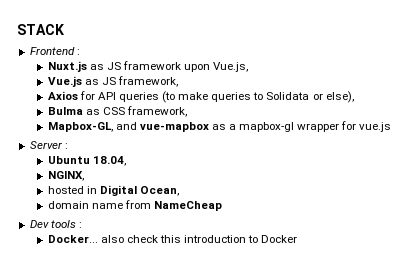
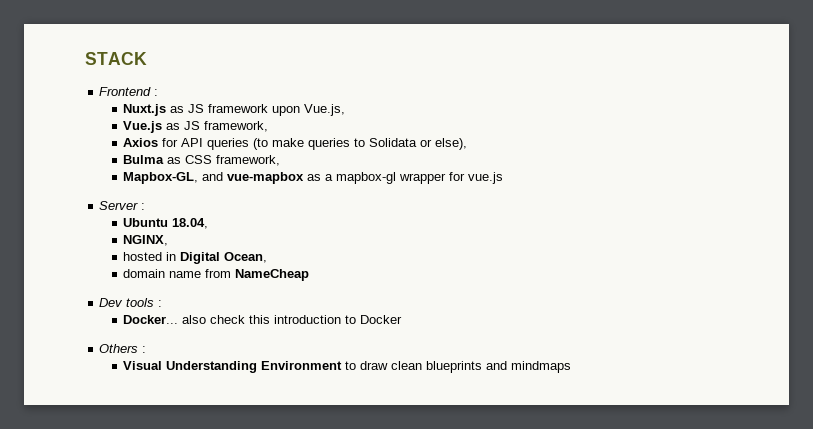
+ Others :
+ Visual Understanding Environment to draw clean blueprints and mindmaps

